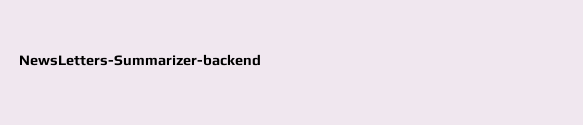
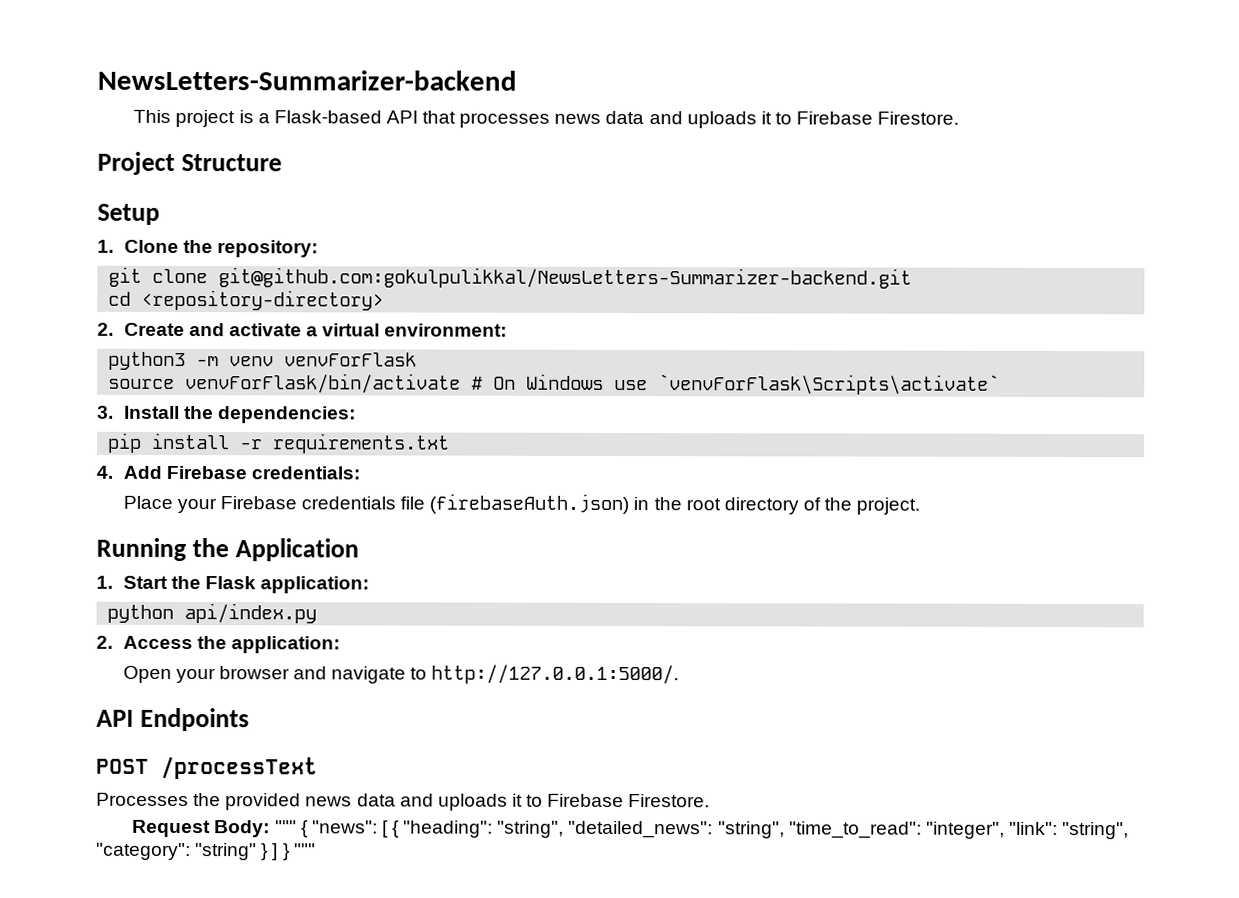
+ This project is a Flask-based API that processes news data and uploads it to Firebase Firestore.
+ Project Structure
+ Setup
+ 1. Clone the repository:
+ git clone git@github.com:gokulpulikkal/NewsLetters-Summarizer-backend.git
+ cd <repository-directory>
+ 2. Create and activate a virtual environment:
+ python3 -m venv venvForFlask
+ source venvForFlask/bin/activate # On Windows use `venvForFlask\Scripts\activate`
+ 3. Install the dependencies:
+ pip install -r requirements.txt
+ 4. Add Firebase credentials:
+ Place your Firebase credentials file (firebaseAuth.json) in the root directory of the project.
+ Running the Application
+ 1. Start the Flask application:
+ python api/index.py
+ 2. Access the application:
+ Open your browser and navigate to http://127.0.0.1:5000/.
+ API Endpoints
+ POST /processText
+ Processes the provided news data and uploads it to Firebase Firestore.
+ Request Body: """ { "news": [ { "heading": "string", "detailed_news": "string", "time_to_read": "integer", "link": "string", "category": "string" } ] } """

